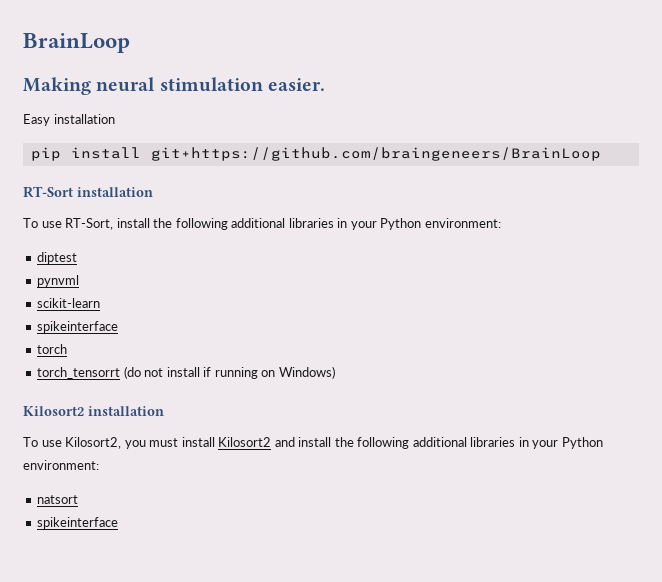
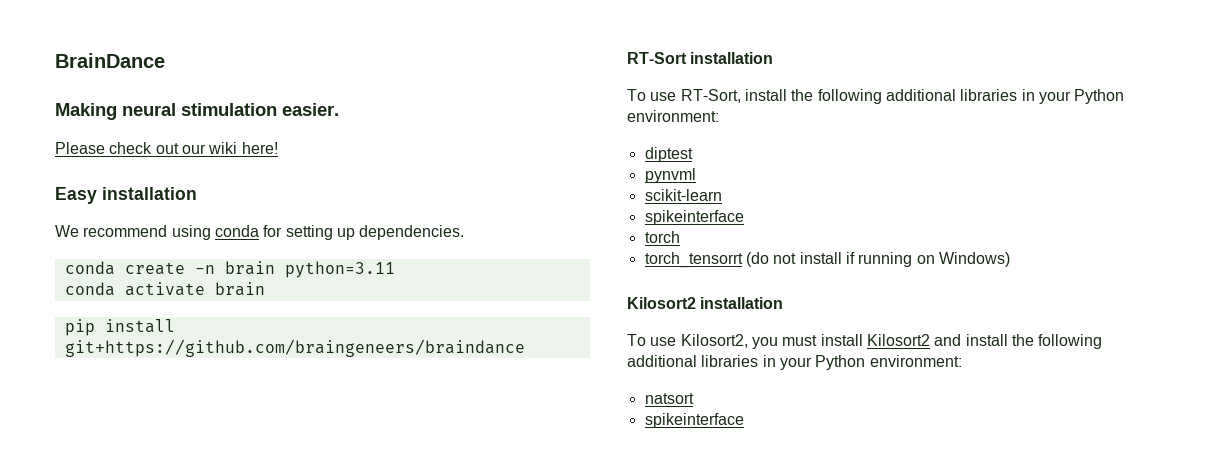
- BrainLoop
+ BrainDance
+ Please check out our wiki here!
  Easy installation
+ We recommend using conda for setting up dependencies.
+ conda create -n brain python=3.11
+ conda activate brain
- pip install git+https://github.com/braingeneers/BrainLoop
+ pip install git+https://github.com/braingeneers/braindance

